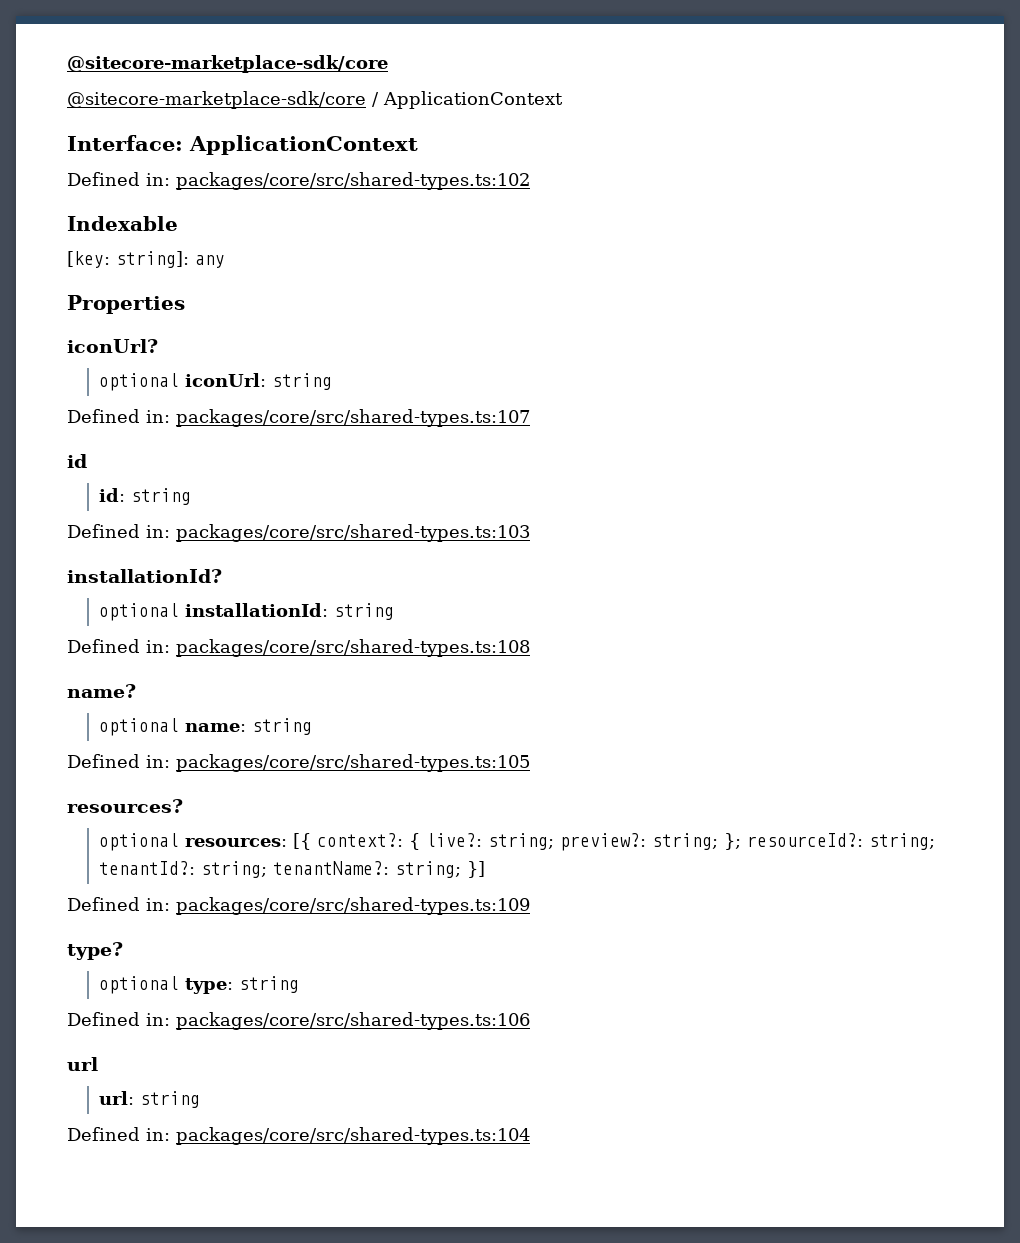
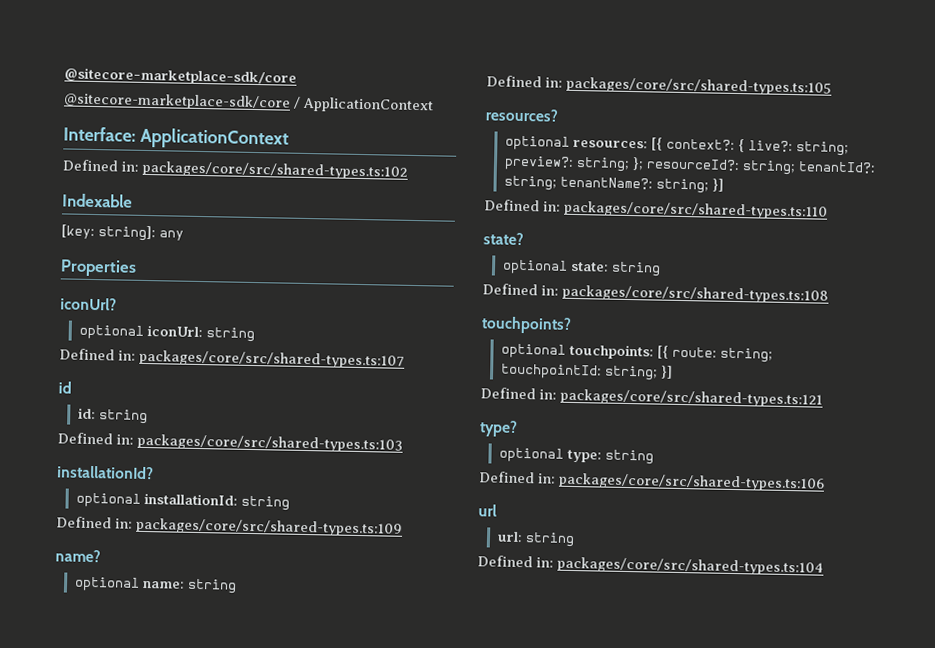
- Defined in: packages/core/src/shared-types.ts:108
+ Defined in: packages/core/src/shared-types.ts:109
- Defined in: packages/core/src/shared-types.ts:109
+ Defined in: packages/core/src/shared-types.ts:110
+ state?
+ optional state: string
+ Defined in: packages/core/src/shared-types.ts:108
+ touchpoints?
+ optional touchpoints: [{ route: string; touchpointId: string; }]
+ Defined in: packages/core/src/shared-types.ts:121

